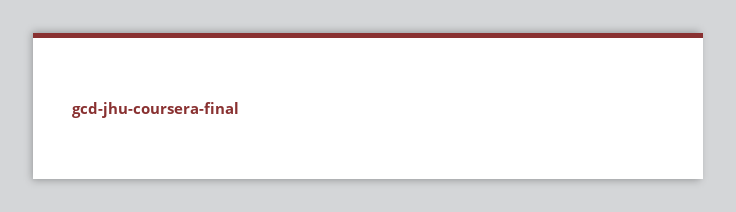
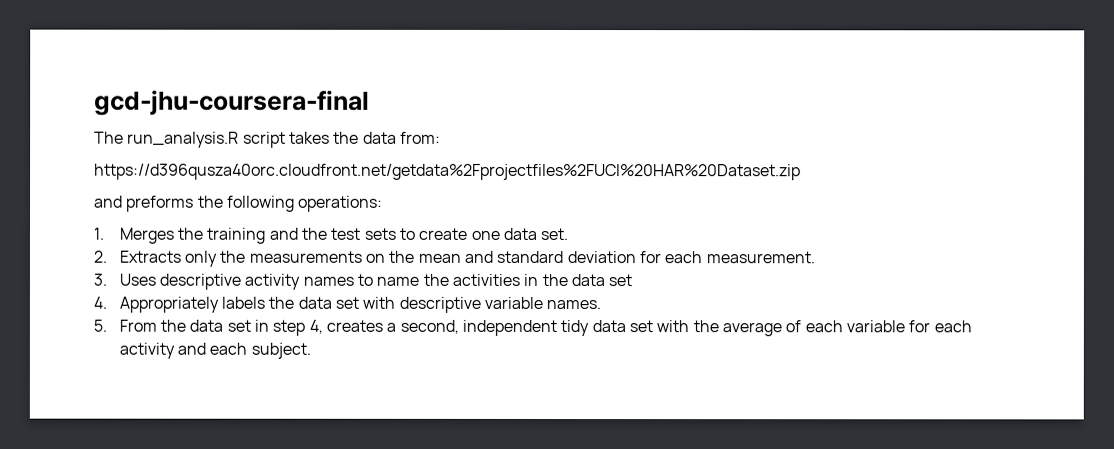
+ The run_analysis.R script takes the data from:
+ https://d396qusza40orc.cloudfront.net/getdata%2Fprojectfiles%2FUCI%20HAR%20Dataset.zip
+ and preforms the following operations:
+ 1. Merges the training and the test sets to create one data set.
+ 2. Extracts only the measurements on the mean and standard deviation for each measurement.
+ 3. Uses descriptive activity names to name the activities in the data set
+ 4. Appropriately labels the data set with descriptive variable names.
+ 5. From the data set in step 4, creates a second, independent tidy data set with the average of each variable for each activity and each subject.

